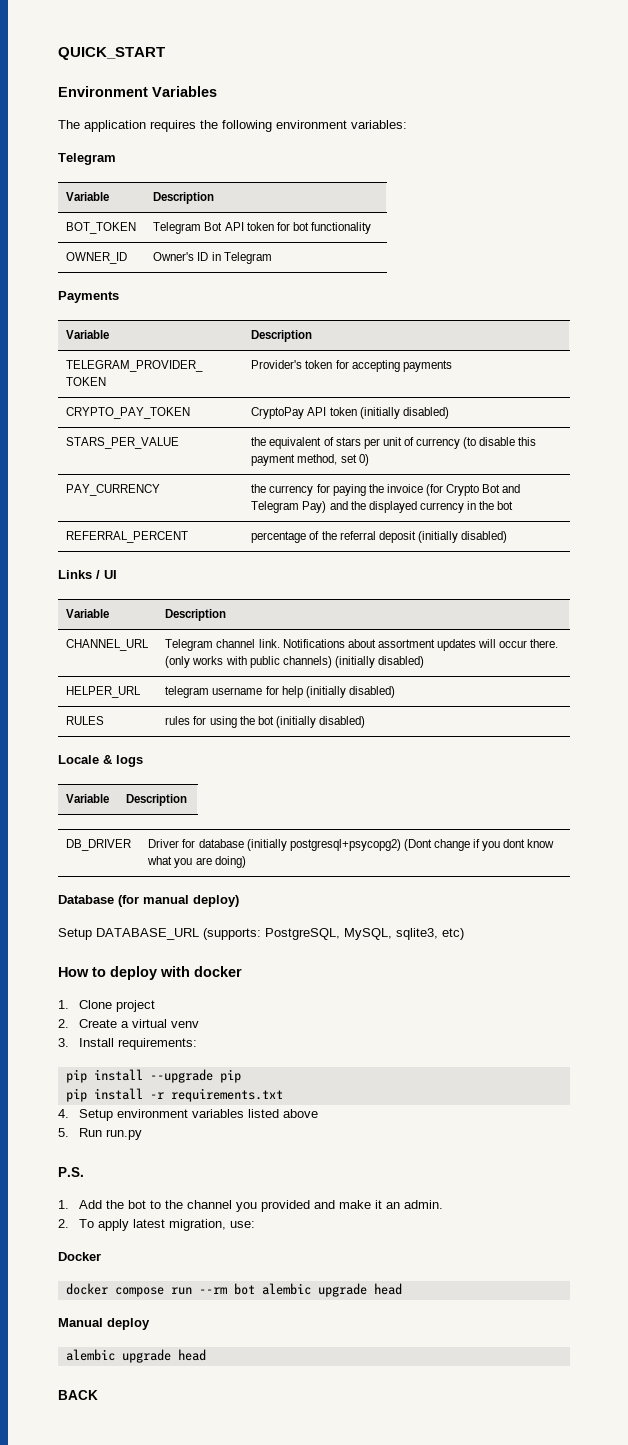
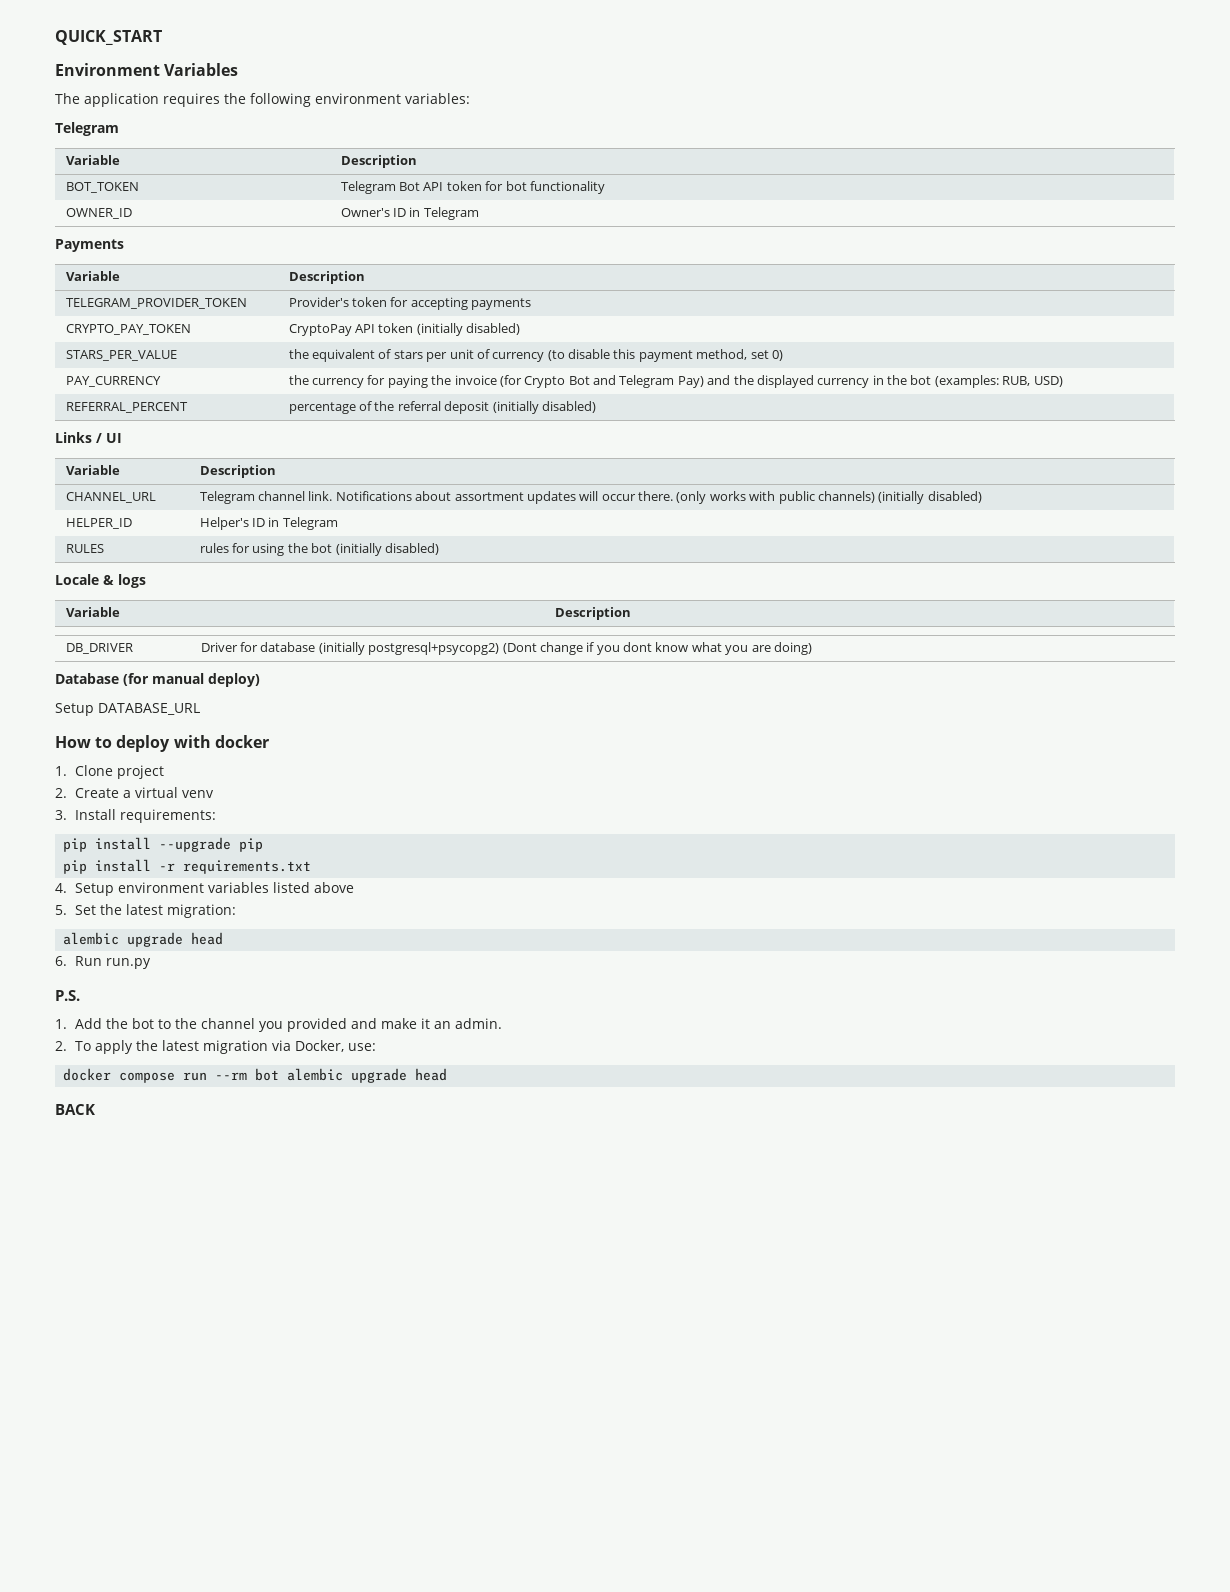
- PAY_CURRENCY | the currency for paying the invoice (for Crypto Bot and Telegram Pay) and the displayed currency in the bot
+ PAY_CURRENCY | the currency for paying the invoice (for Crypto Bot and Telegram Pay) and the displayed currency in the bot (examples: RUB, USD)
- HELPER_URL | telegram username for help (initially disabled)
+ HELPER_ID | Helper's ID in Telegram
- Setup DATABASE_URL (supports: PostgreSQL, MySQL, sqlite3, etc)
+ Setup DATABASE_URL
- 5. Run run.py
+ 5. Set the latest migration:
+ alembic upgrade head
+ 6. Run run.py
- 2. To apply latest migration, use:
+ 2. To apply the latest migration via Docker, use:
- Docker
- Manual deploy
- alembic upgrade head

